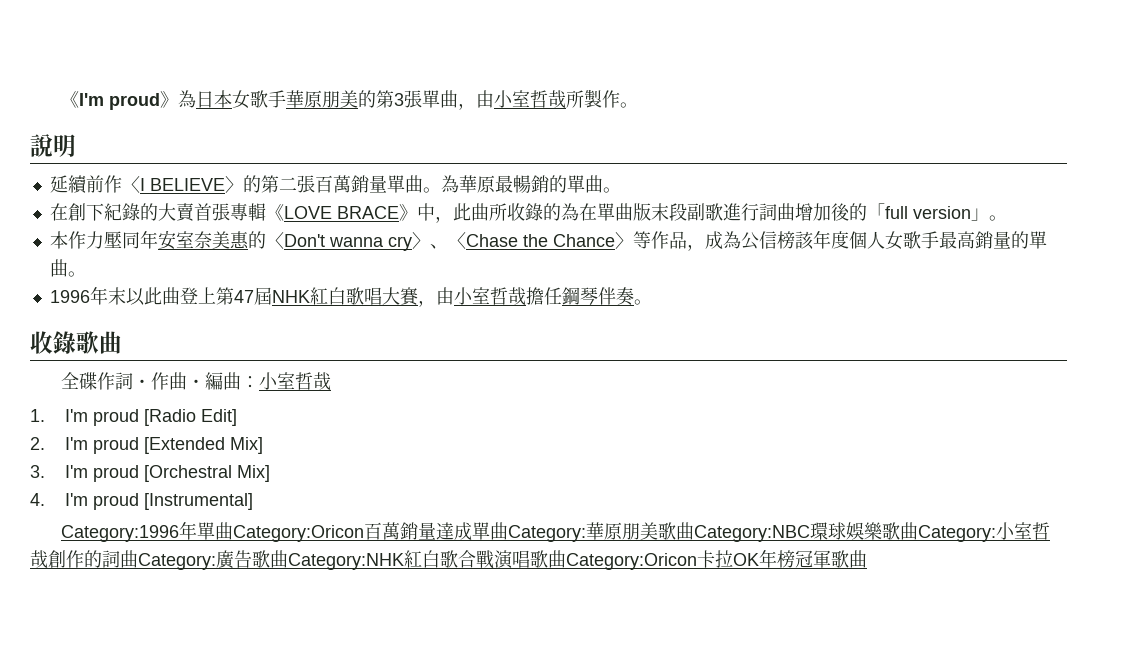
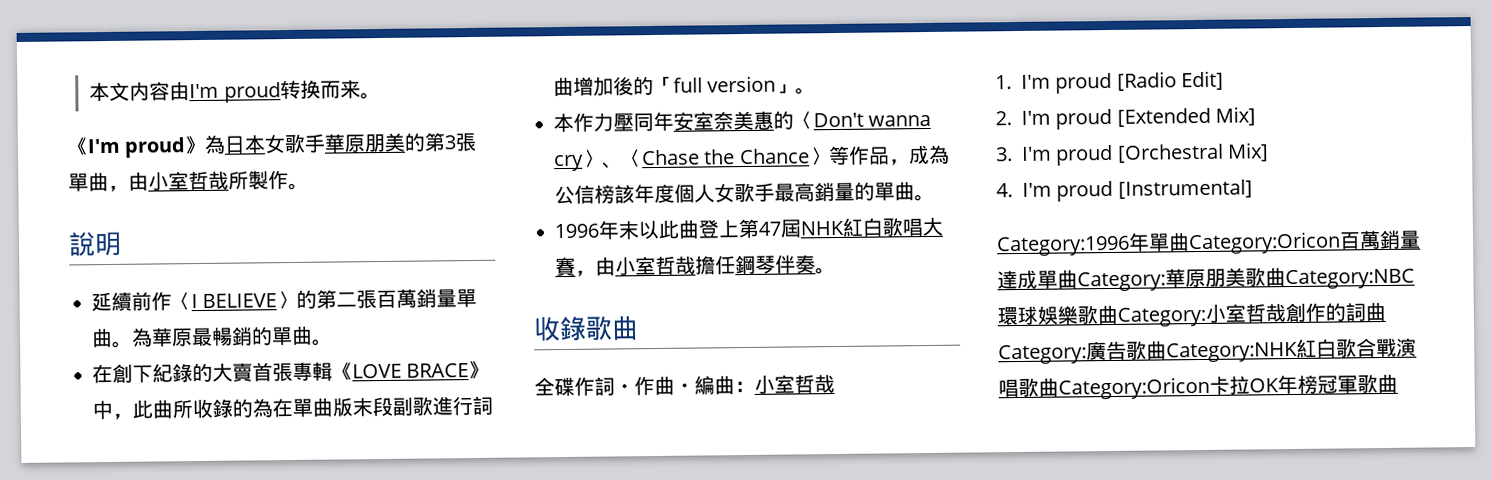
+ 本文内容由I'm proud转换而来。

